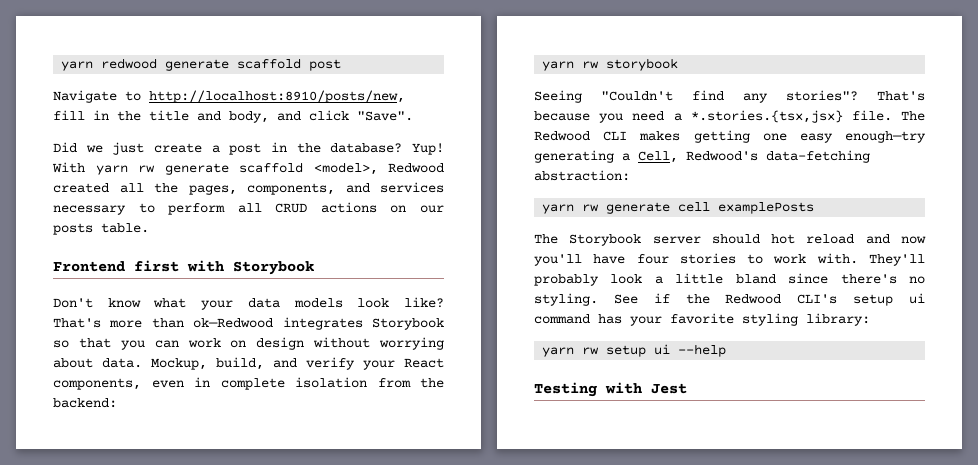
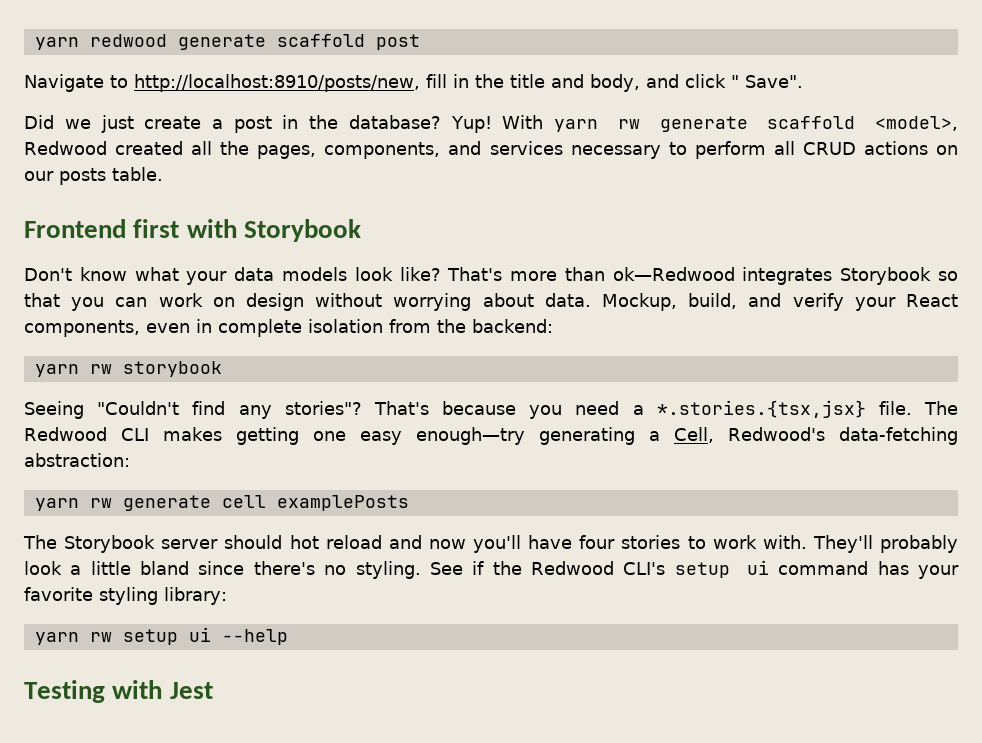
- Navigate to http://localhost:8910/posts/new, fill in the title and body, and click "Save".
+ Navigate to http://localhost:8910/posts/new, fill in the title and body, and click " Save".

